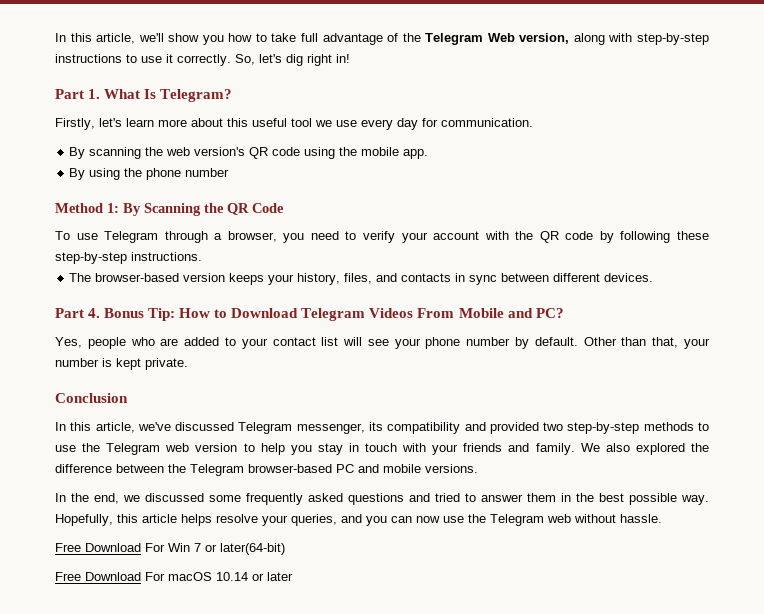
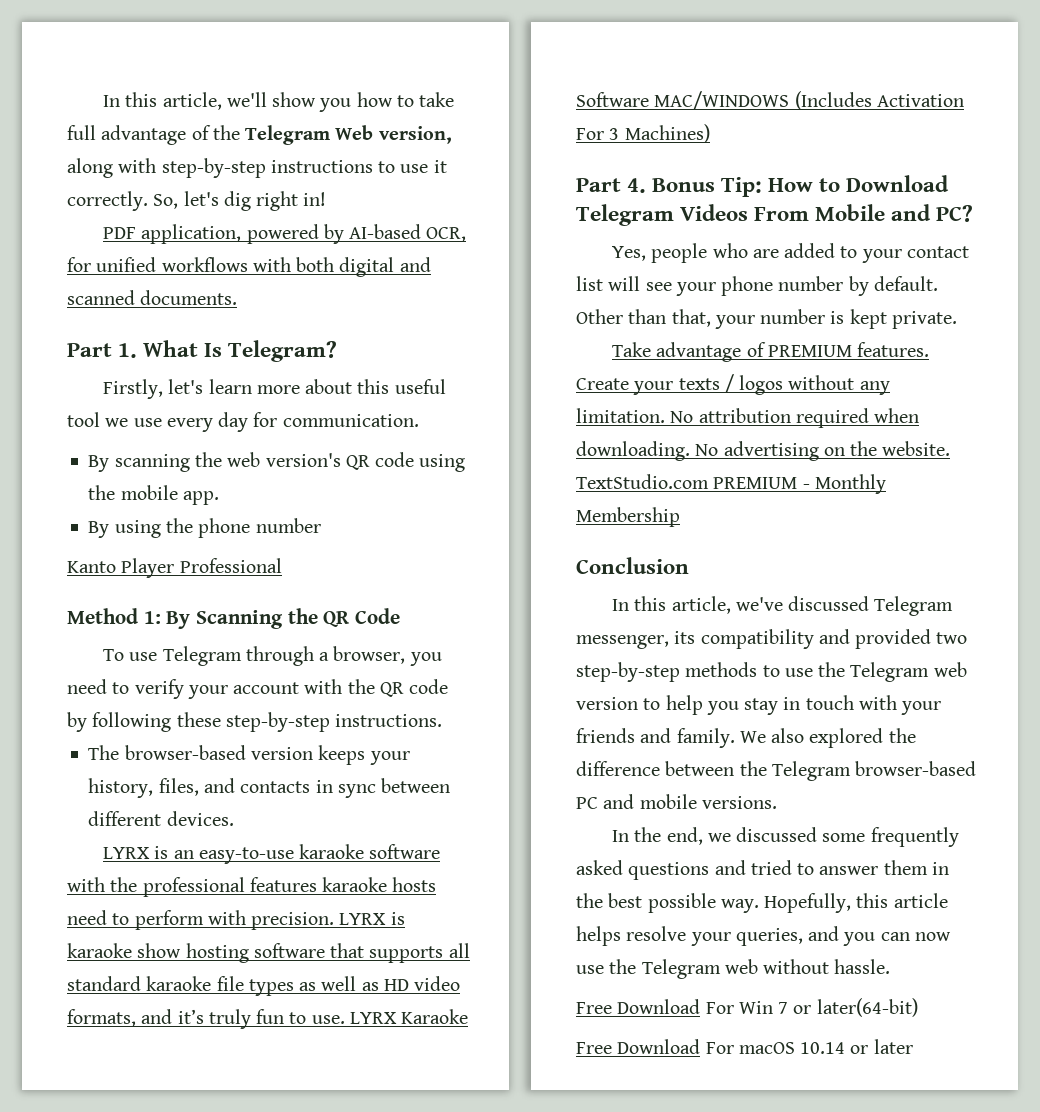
+ PDF application, powered by AI-based OCR, for unified workflows with both digital and scanned documents.
+ Kanto Player Professional
+ LYRX is an easy-to-use karaoke software with the professional features karaoke hosts need to perform with precision. LYRX is karaoke show hosting software that supports all standard karaoke file types as well as HD video formats, and it’s truly fun to use. LYRX Karaoke Software MAC/WINDOWS (Includes Activation For 3 Machines)
+ Take advantage of PREMIUM features. Create your texts / logos without any limitation. No attribution required when downloading. No advertising on the website. TextStudio.com PREMIUM - Monthly Membership

